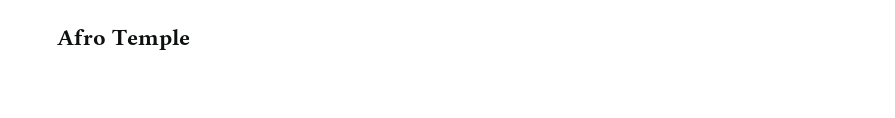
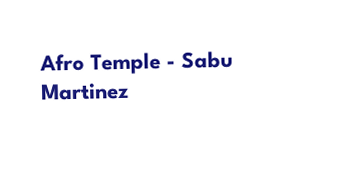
- Afro Temple
+ Afro Temple - Sabu Martinez

